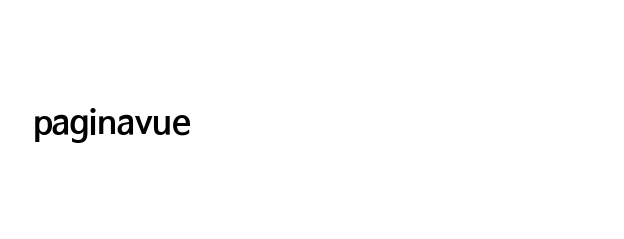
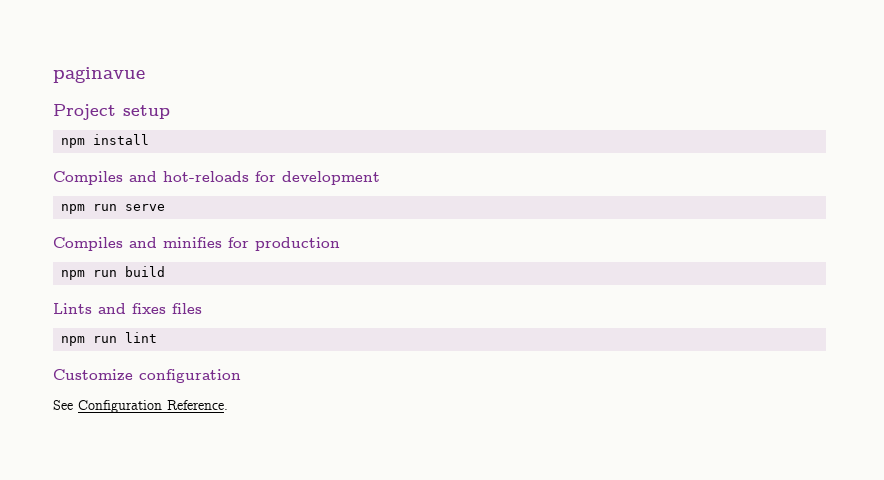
+ Project setup
+ npm install
+ Compiles and hot-reloads for development
+ npm run serve
+ Compiles and minifies for production
+ npm run build
+ Lints and fixes files
+ npm run lint
+ Customize configuration
+ See Configuration Reference.

